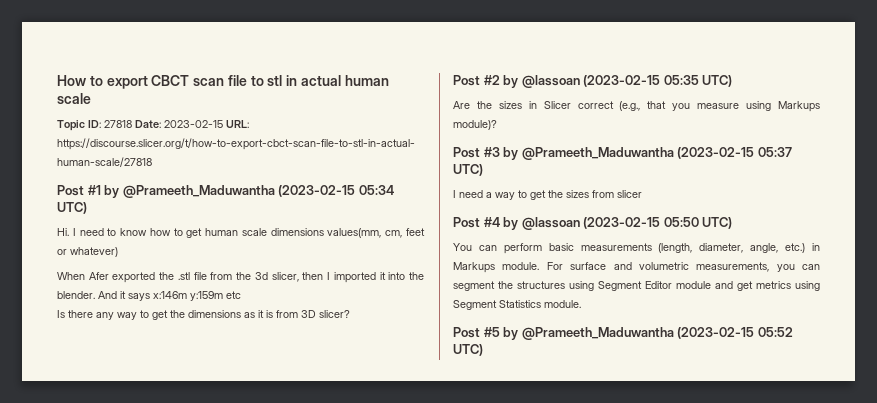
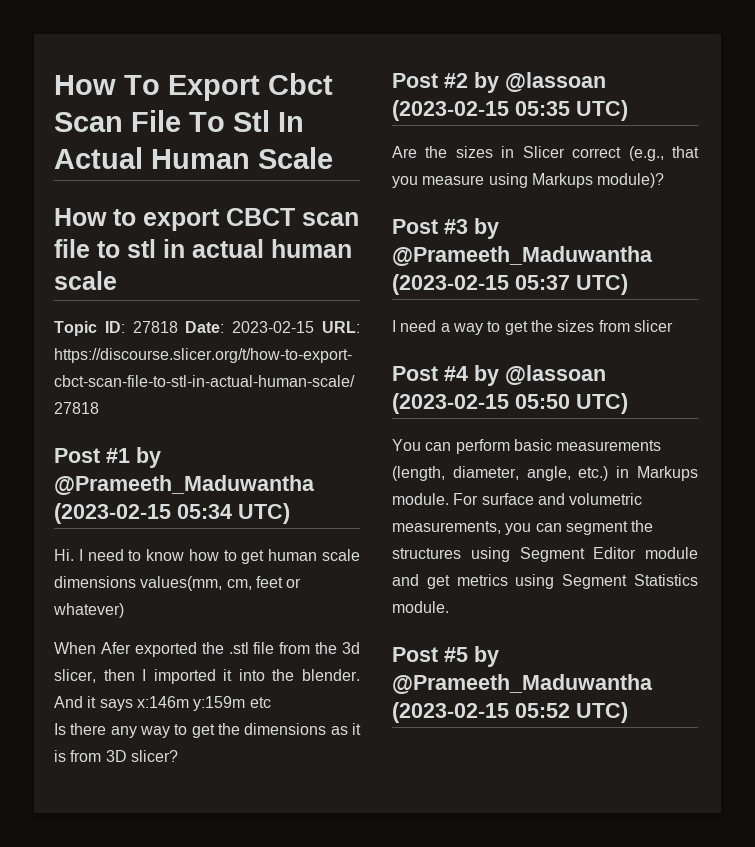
+ How To Export Cbct Scan File To Stl In Actual Human Scale

